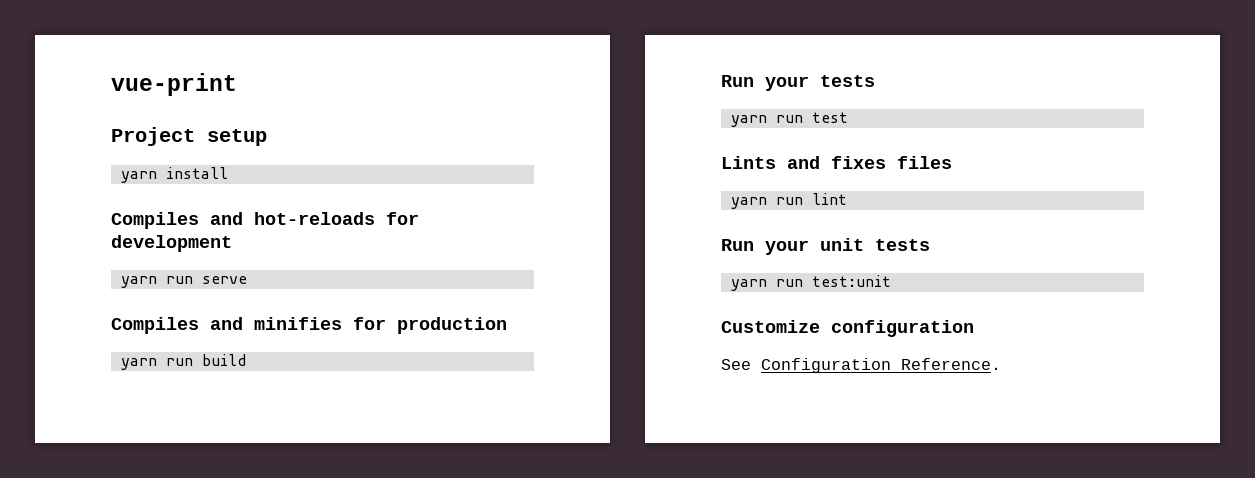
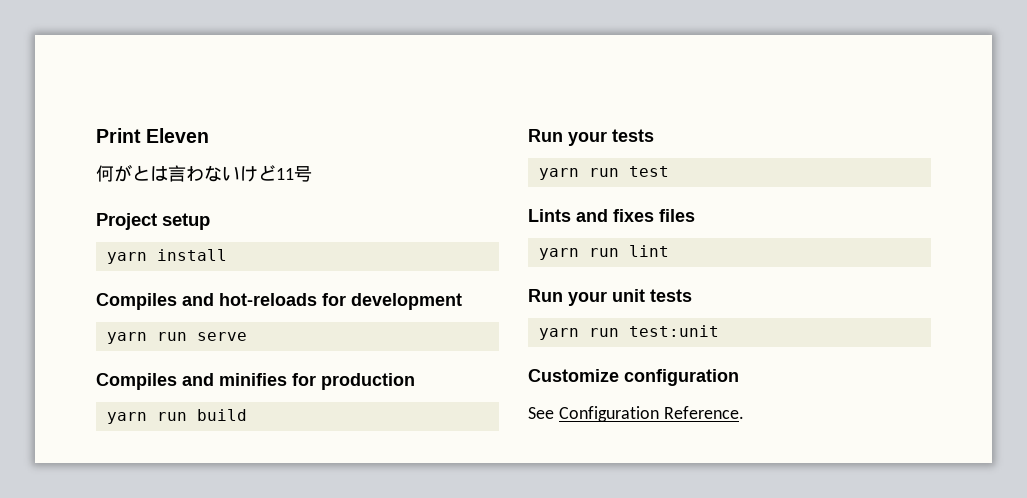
- vue-print
+ Print Eleven
+ 何がとは言わないけど11号

